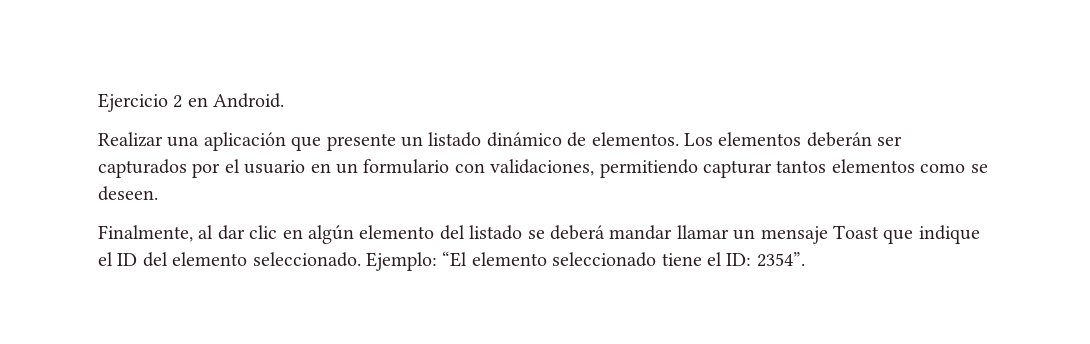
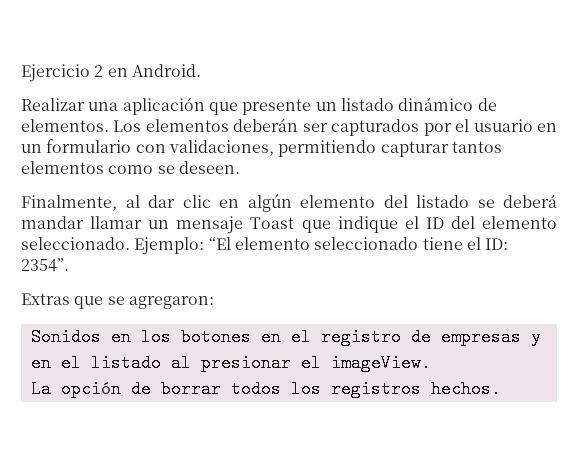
+ Extras que se agregaron:
+ Sonidos en los botones en el registro de empresas y en el listado al presionar el imageView.
+ La opción de borrar todos los registros hechos.

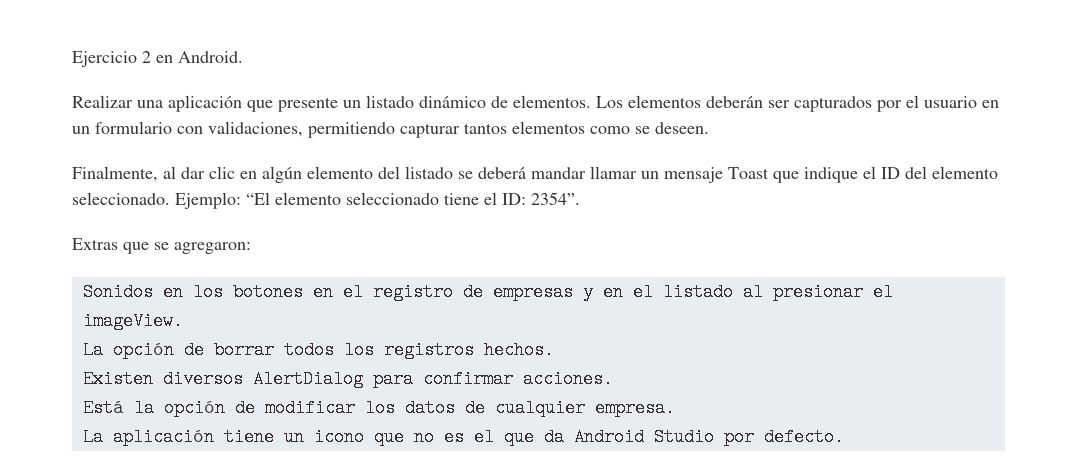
+ Existen diversos AlertDialog para confirmar acciones.
+ Está la opción de modificar los datos de cualquier empresa.
+ La aplicación tiene un icono que no es el que da Android Studio por defecto.

